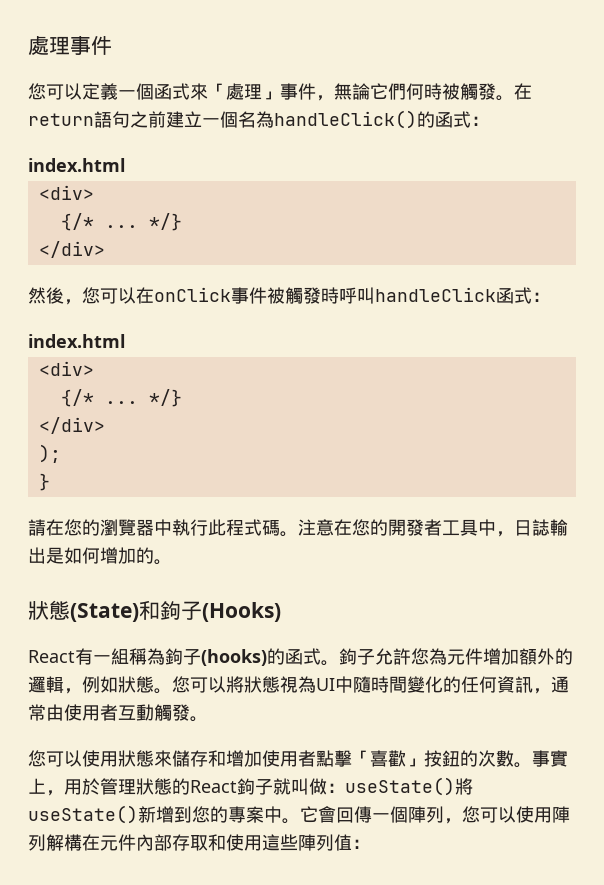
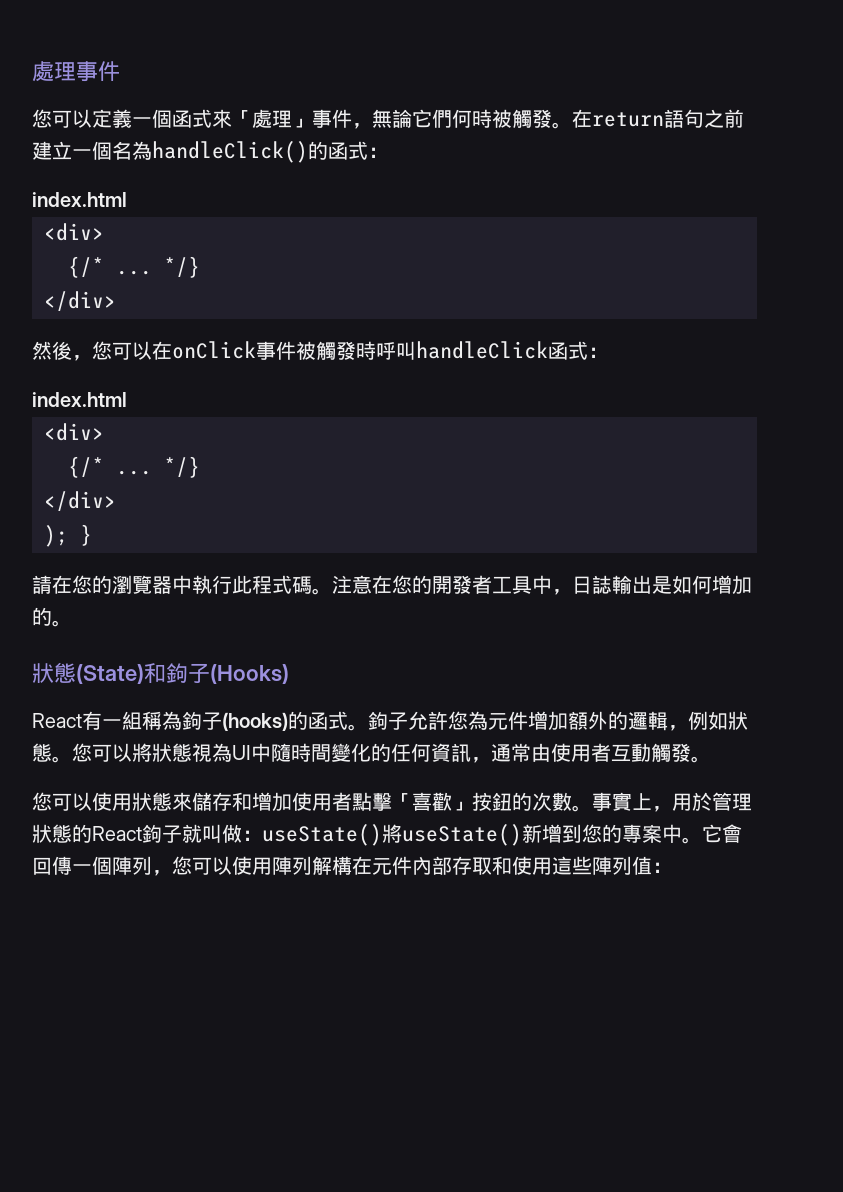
- );
- }
+ ); }

